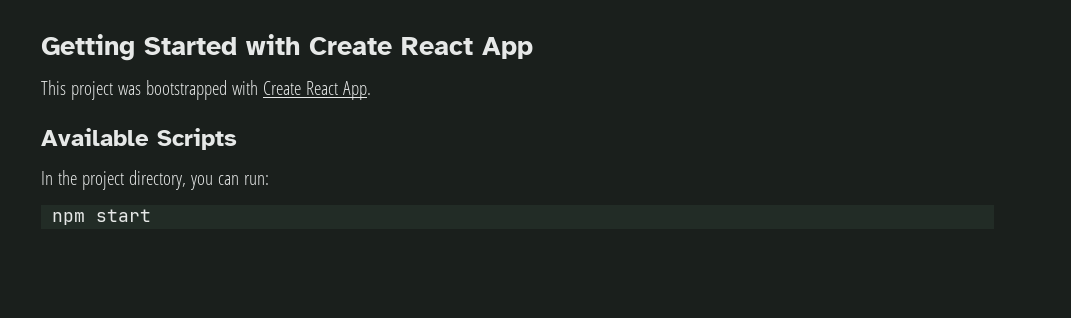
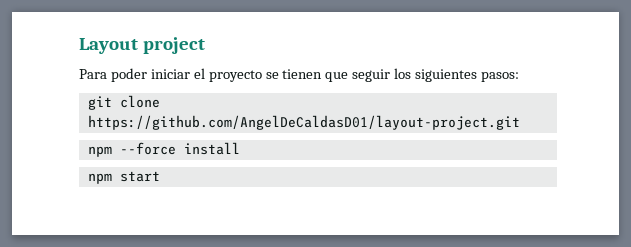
- Getting Started with Create React App
- This project was bootstrapped with Create React App.
- Available Scripts
- In the project directory, you can run:
+ Layout project
+ Para poder iniciar el proyecto se tienen que seguir los siguientes pasos:
+ git clone https://github.com/AngelDeCaldasD01/layout-project.git
+ npm --force install

